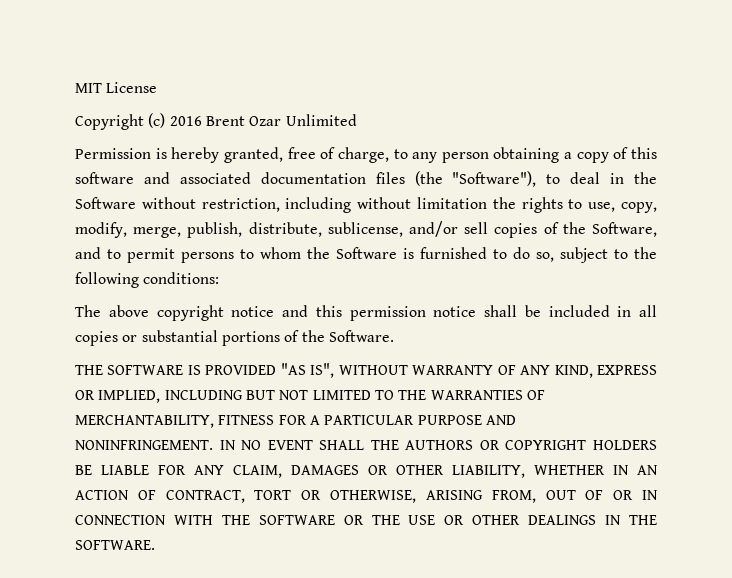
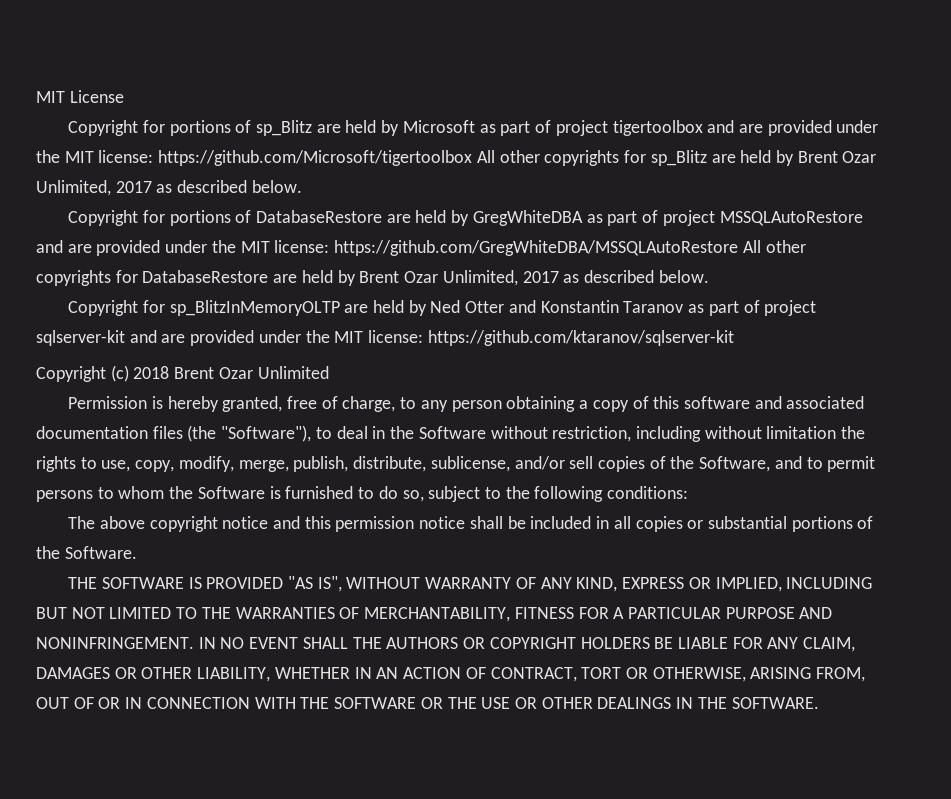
+ Copyright for portions of sp_Blitz are held by Microsoft as part of project tigertoolbox and are provided under the MIT license: https://github.com/Microsoft/tigertoolbox All other copyrights for sp_Blitz are held by Brent Ozar Unlimited, 2017 as described below.
+ Copyright for portions of DatabaseRestore are held by GregWhiteDBA as part of project MSSQLAutoRestore and are provided under the MIT license: https://github.com/GregWhiteDBA/MSSQLAutoRestore All other copyrights for DatabaseRestore are held by Brent Ozar Unlimited, 2017 as described below.
+ Copyright for sp_BlitzInMemoryOLTP are held by Ned Otter and Konstantin Taranov as part of project sqlserver-kit and are provided under the MIT license: https://github.com/ktaranov/sqlserver-kit
- Copyright (c) 2016 Brent Ozar Unlimited
+ Copyright (c) 2018 Brent Ozar Unlimited

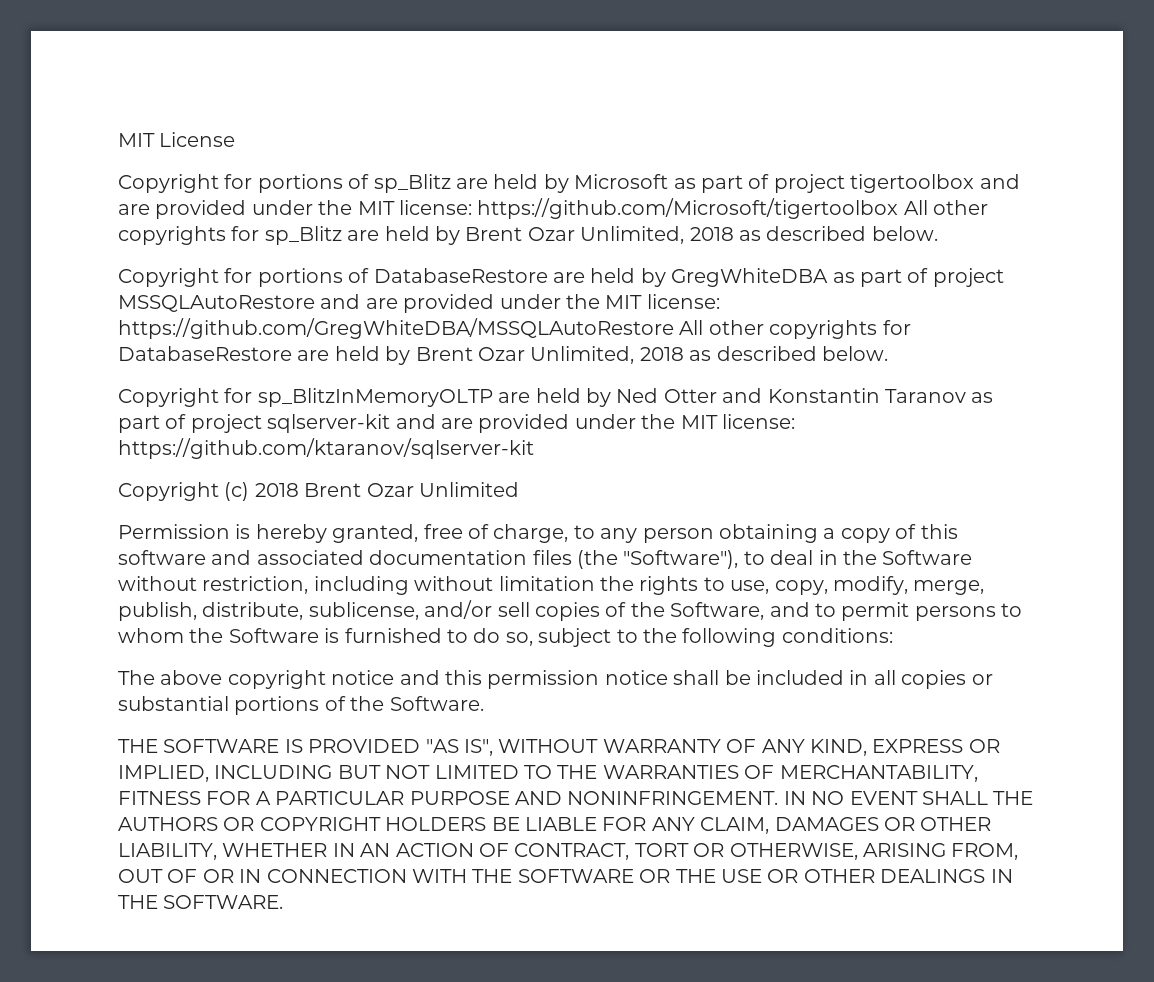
- Copyright for portions of sp_Blitz are held by Microsoft as part of project tigertoolbox and are provided under the MIT license: https://github.com/Microsoft/tigertoolbox All other copyrights for sp_Blitz are held by Brent Ozar Unlimited, 2017 as described below.
+ Copyright for portions of sp_Blitz are held by Microsoft as part of project tigertoolbox and are provided under the MIT license: https://github.com/Microsoft/tigertoolbox All other copyrights for sp_Blitz are held by Brent Ozar Unlimited, 2018 as described below.
- Copyright for portions of DatabaseRestore are held by GregWhiteDBA as part of project MSSQLAutoRestore and are provided under the MIT license: https://github.com/GregWhiteDBA/MSSQLAutoRestore All other copyrights for DatabaseRestore are held by Brent Ozar Unlimited, 2017 as described below.
+ Copyright for portions of DatabaseRestore are held by GregWhiteDBA as part of project MSSQLAutoRestore and are provided under the MIT license: https://github.com/GregWhiteDBA/MSSQLAutoRestore All other copyrights for DatabaseRestore are held by Brent Ozar Unlimited, 2018 as described below.

